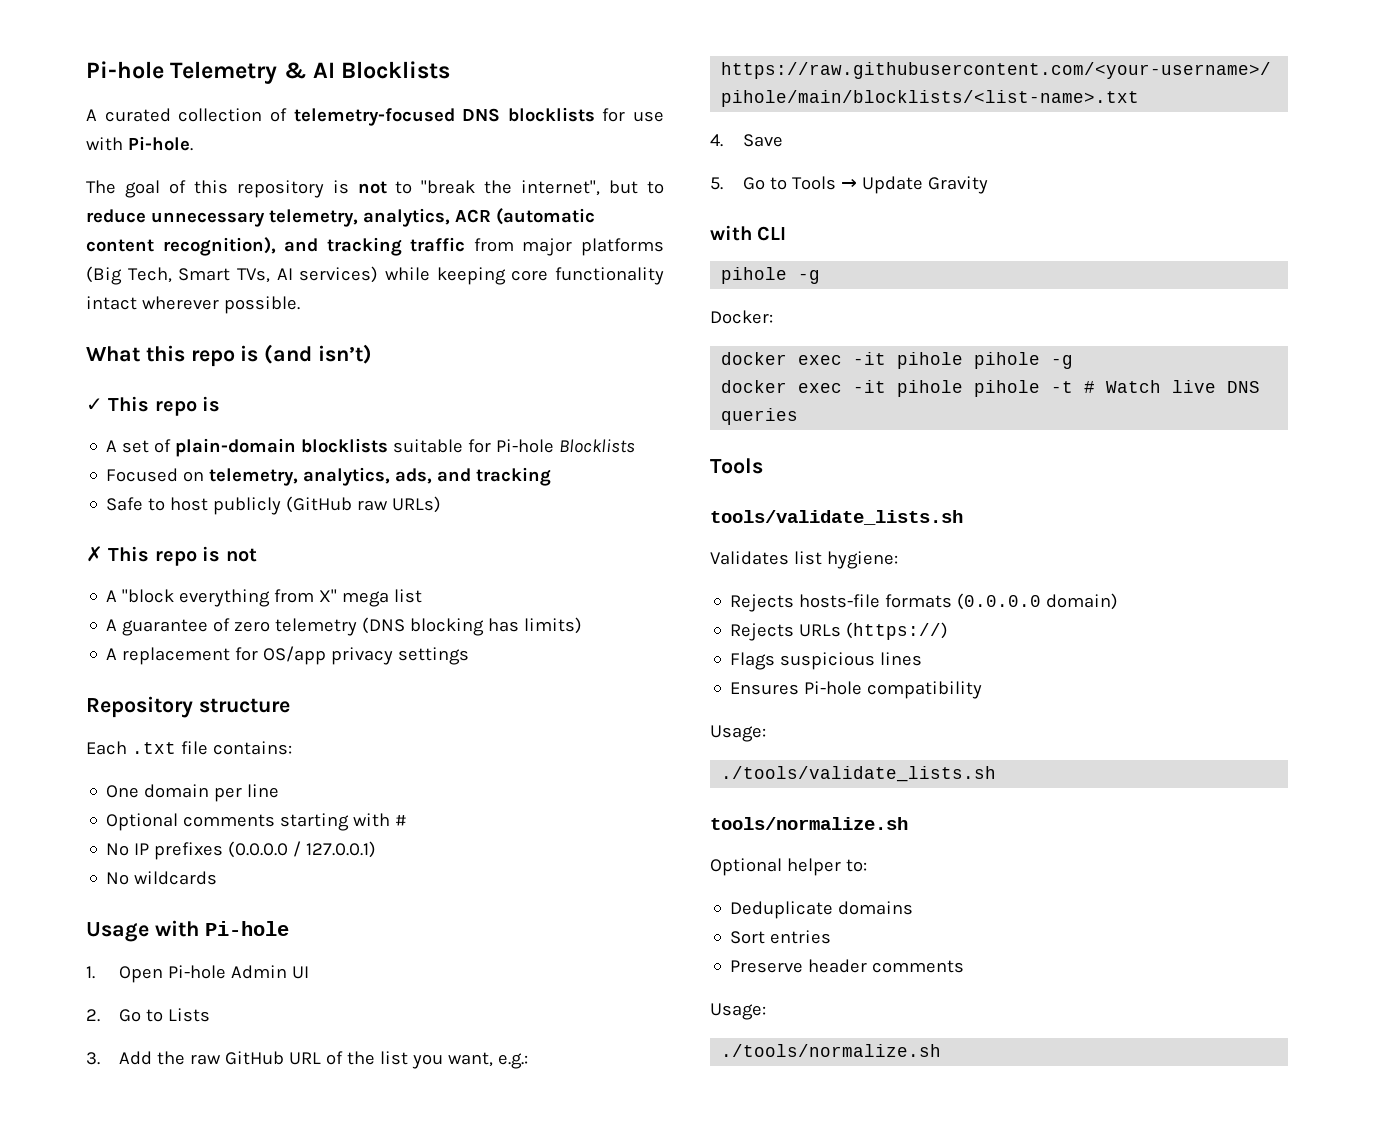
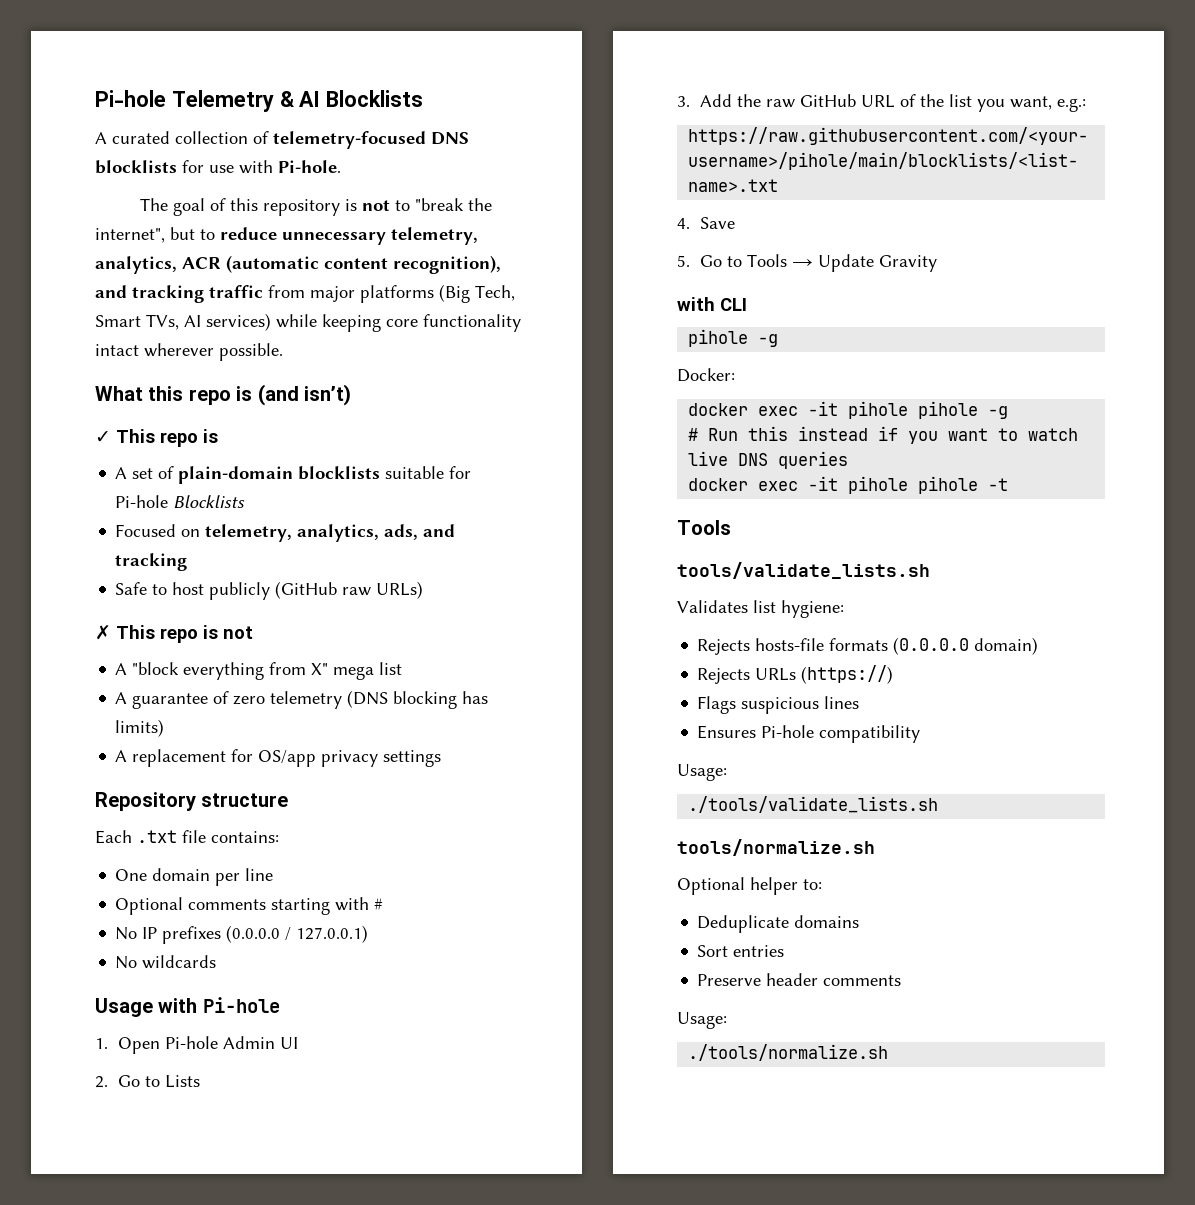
+ # Run this instead if you want to watch live DNS queries
- docker exec -it pihole pihole -t # Watch live DNS queries
+ docker exec -it pihole pihole -t

